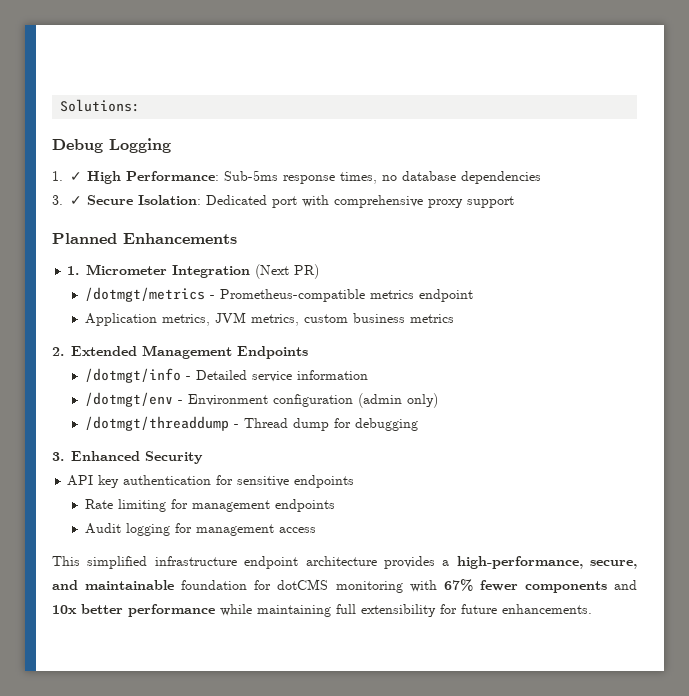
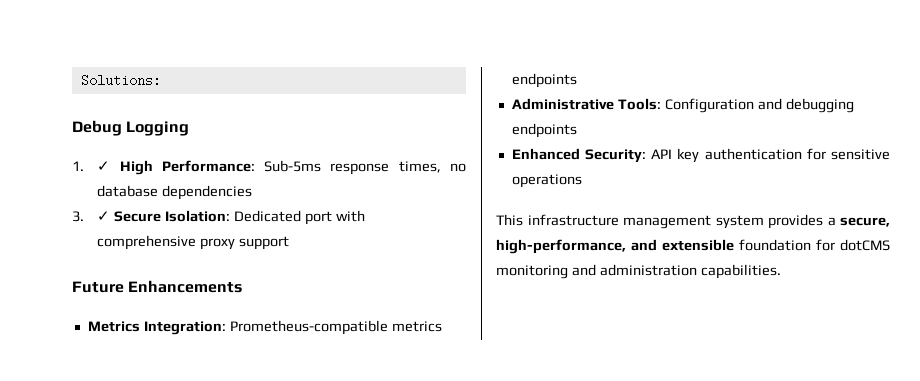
- Planned Enhancements
+ Future Enhancements
- 1. Micrometer Integration (Next PR)
- /dotmgt/metrics - Prometheus-compatible metrics endpoint
- Application metrics, JVM metrics, custom business metrics
- 2. Extended Management Endpoints
- /dotmgt/info - Detailed service information
- /dotmgt/env - Environment configuration (admin only)
- /dotmgt/threaddump - Thread dump for debugging
- 3. Enhanced Security
- API key authentication for sensitive endpoints
- Rate limiting for management endpoints
- Audit logging for management access
- This simplified infrastructure endpoint architecture provides a high-performance, secure, and maintainable foundation for dotCMS monitoring with 67% fewer components and 10x better performance while maintaining full extensibility for future enhancements.
+ Metrics Integration: Prometheus-compatible metrics endpoints
+ Administrative Tools: Configuration and debugging endpoints
+ Enhanced Security: API key authentication for sensitive operations
+ This infrastructure management system provides a secure, high-performance, and extensible foundation for dotCMS monitoring and administration capabilities.

